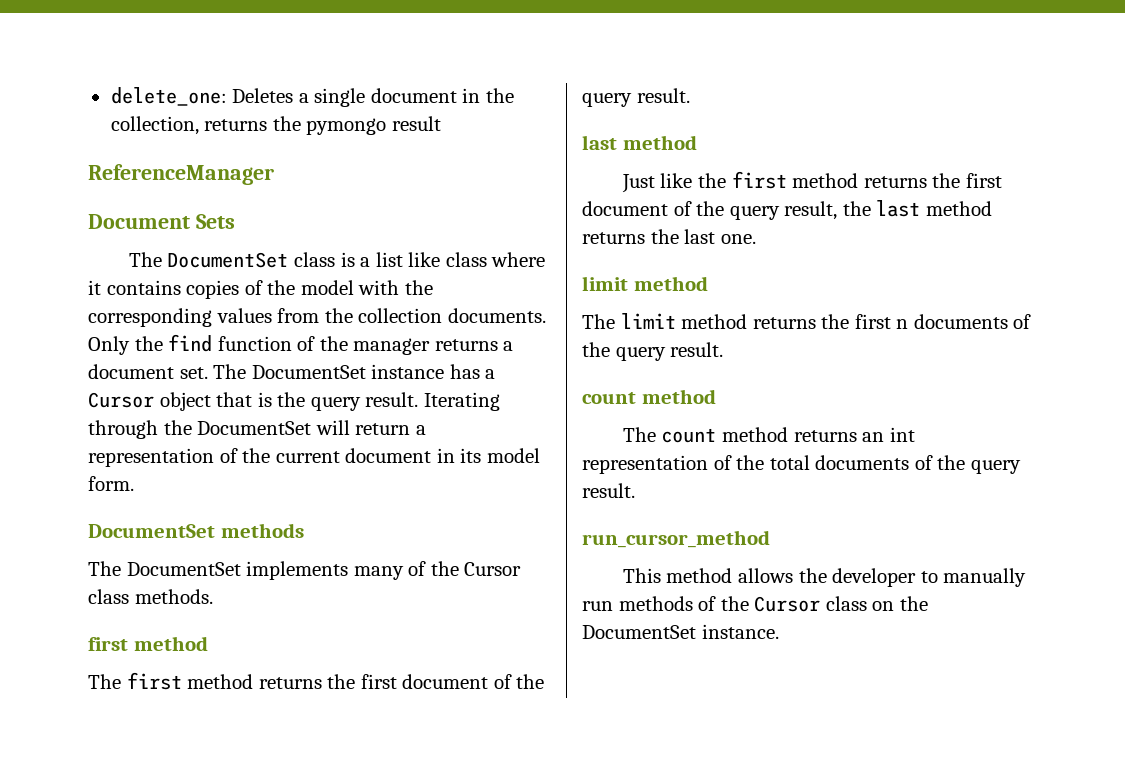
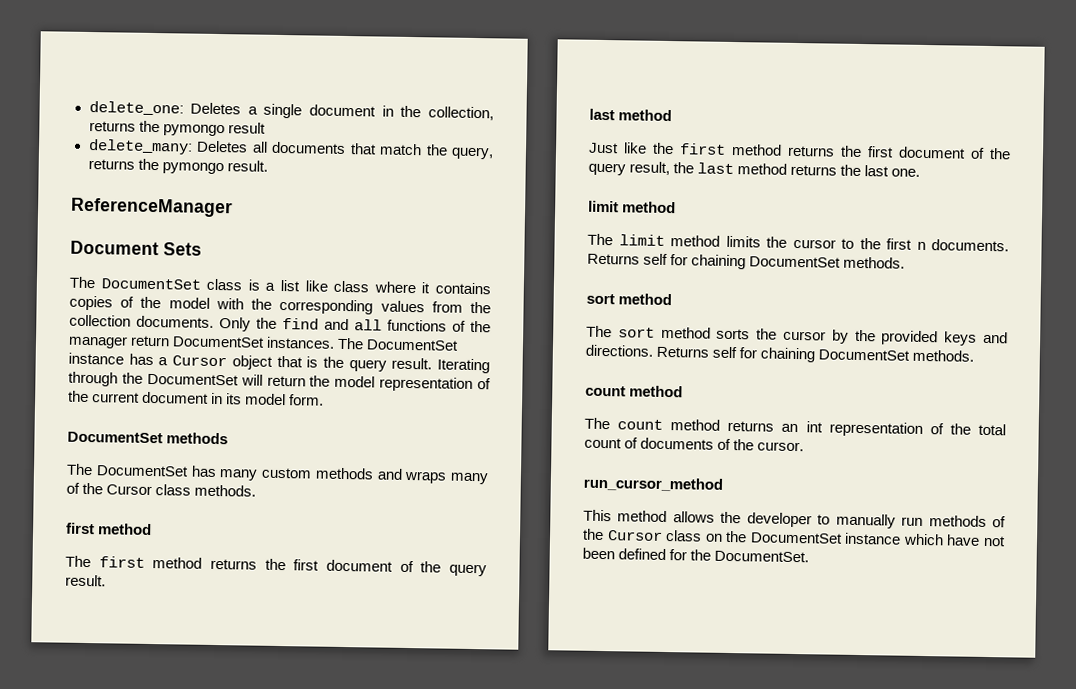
+ delete_many: Deletes all documents that match the query, returns the pymongo result.
- Only the find function of the manager returns a document set.
+ Only the find and all functions of the manager return DocumentSet instances.
- Iterating through the DocumentSet will return a representation of the current document in its model form.
+ Iterating through the DocumentSet will return the model representation of the current document in its model form.
- The DocumentSet implements many of the Cursor class methods.
+ The DocumentSet has many custom methods and wraps many of the Cursor class methods.
- The limit method returns the first n documents of the query result.
+ The limit method limits the cursor to the first n documents. Returns self for chaining DocumentSet methods.
+ sort method
+ The sort method sorts the cursor by the provided keys and directions. Returns self for chaining DocumentSet methods.
- The count method returns an int representation of the total documents of the query result.
+ The count method returns an int representation of the total count of documents of the cursor.
- This method allows the developer to manually run methods of the Cursor class on the DocumentSet instance.
+ This method allows the developer to manually run methods of the Cursor class on the DocumentSet instance which have not been defined for the DocumentSet.

